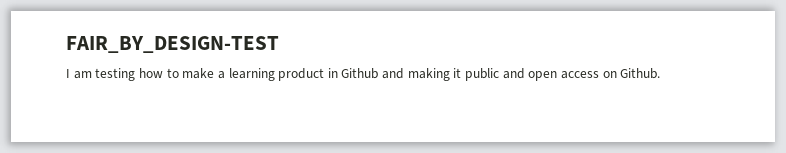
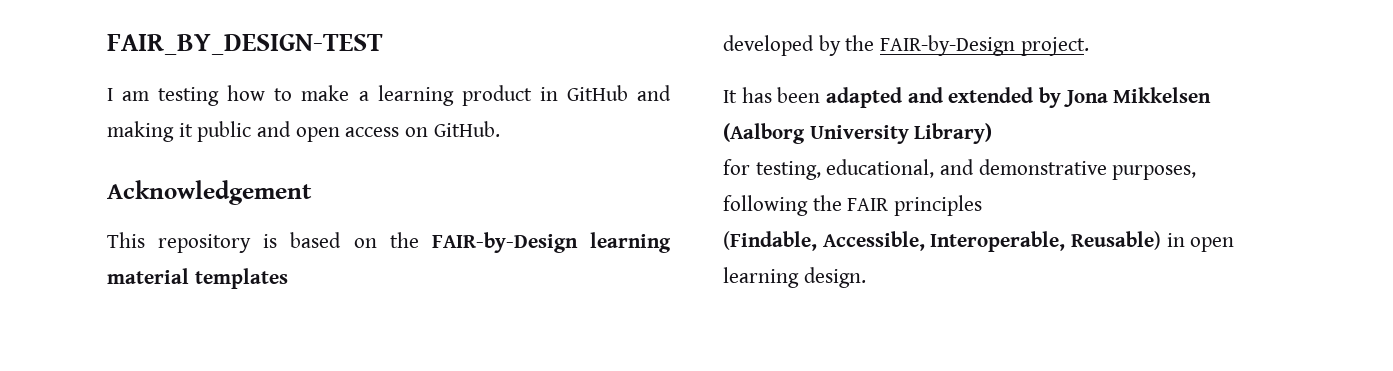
- I am testing how to make a learning product in Github and making it public and open access on Github.
+ I am testing how to make a learning product in GitHub and making it public and open access on GitHub.
+ Acknowledgement
+ This repository is based on the FAIR-by-Design learning material templates
+ developed by the FAIR-by-Design project.
+ It has been adapted and extended by Jona Mikkelsen (Aalborg University Library)
+ for testing, educational, and demonstrative purposes, following the FAIR principles
+ (Findable, Accessible, Interoperable, Reusable) in open learning design.

